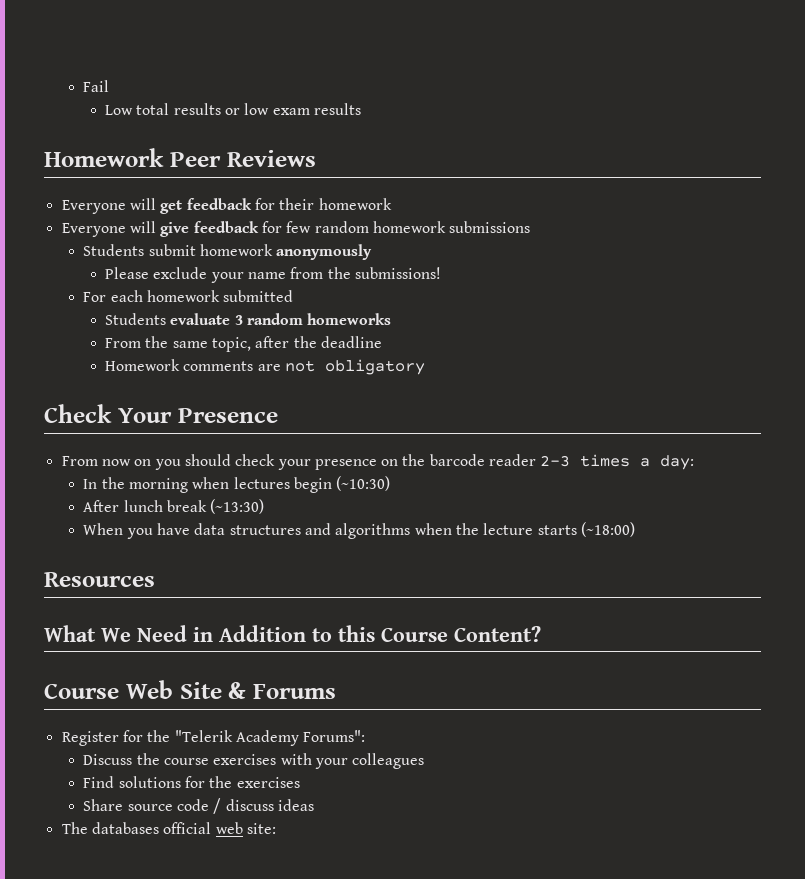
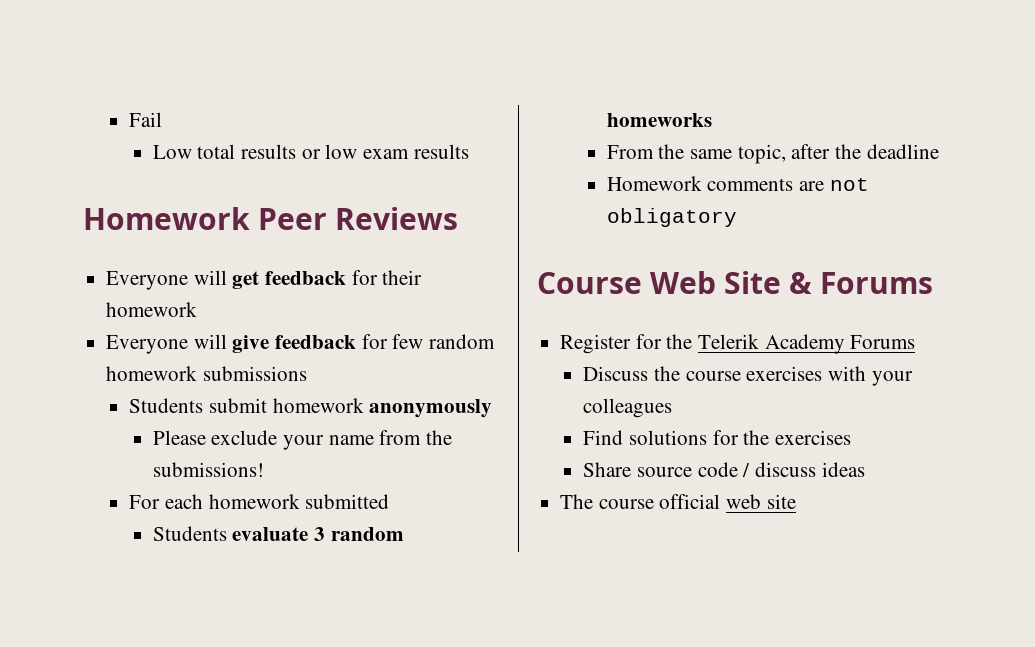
- Check Your Presence
- From now on you should check your presence on the barcode reader 2-3 times a day:
- In the morning when lectures begin (~10:30)
- After lunch break (~13:30)
- When you have data structures and algorithms when the lecture starts (~18:00)
- Resources
- What We Need in Addition to this Course Content?
- Register for the "Telerik Academy Forums":
+ Register for the Telerik Academy Forums
- The databases official web site:
+ The course official web site

